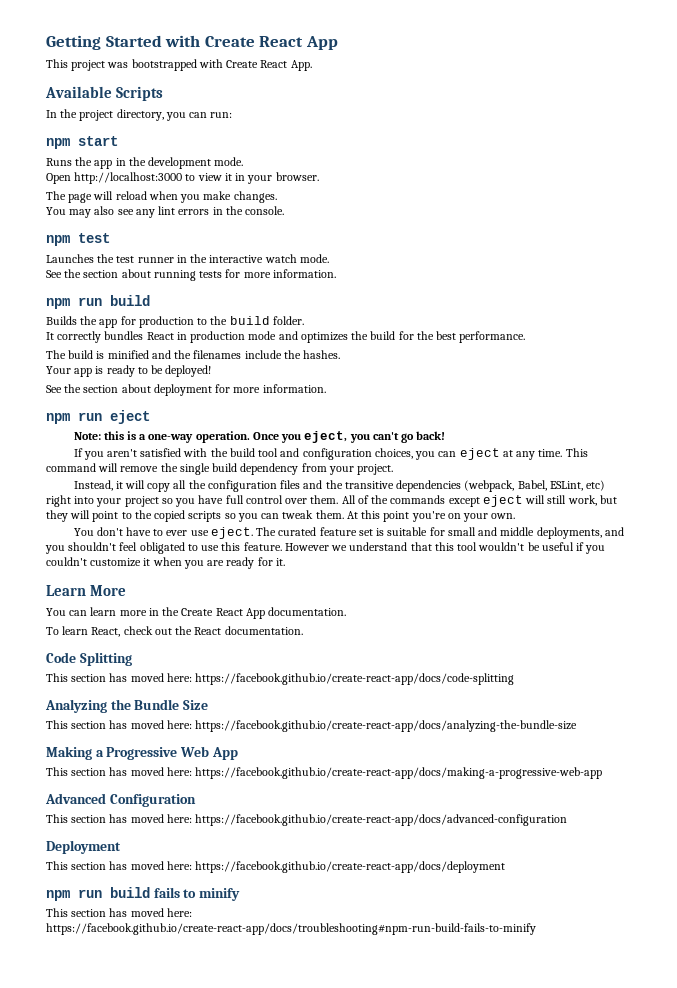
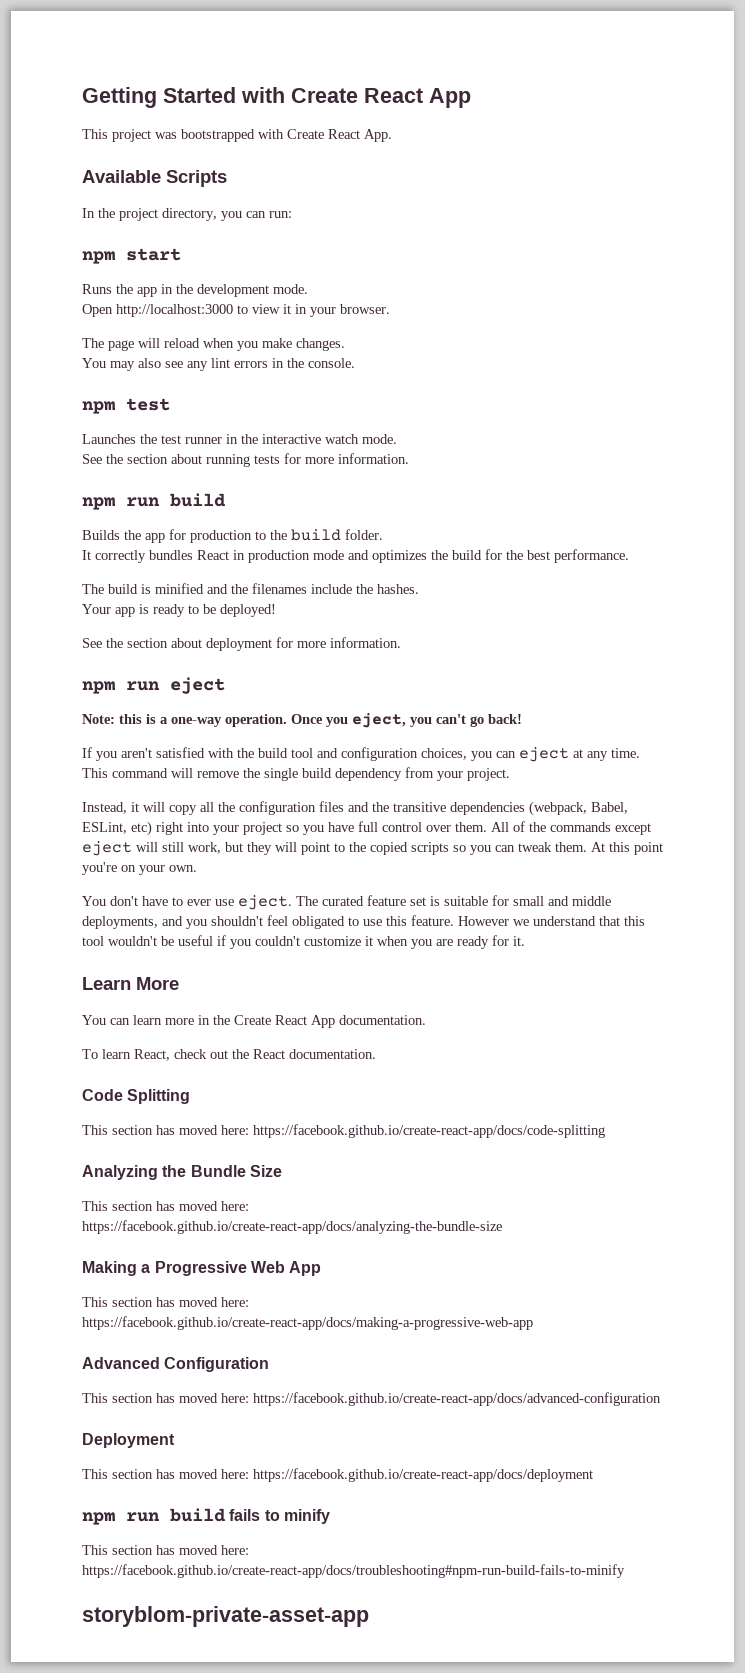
+ storyblom-private-asset-app

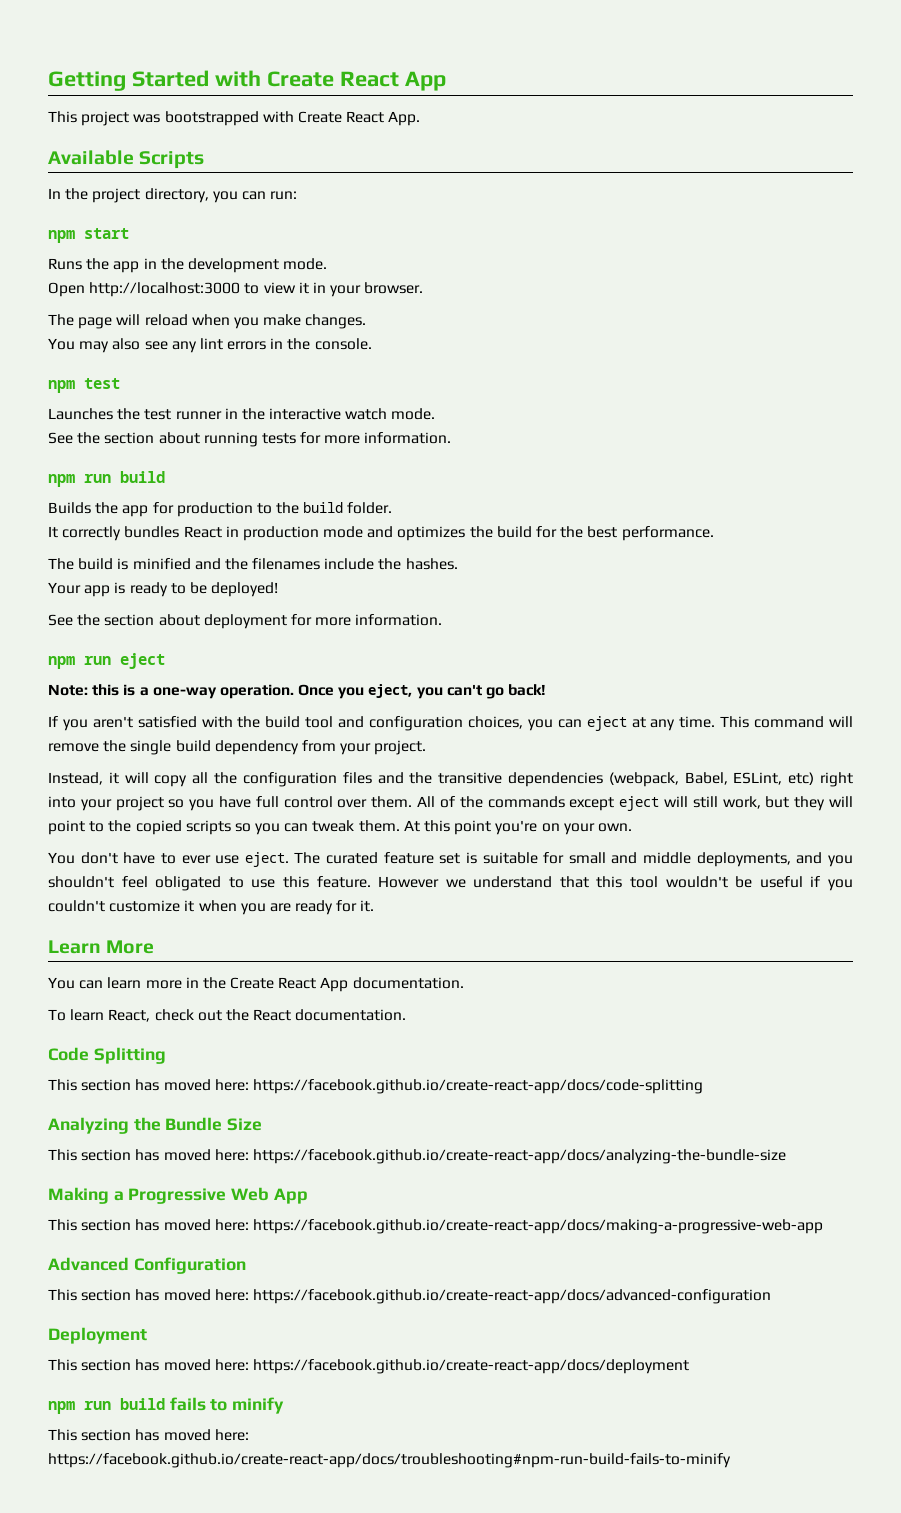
- storyblom-private-asset-app

